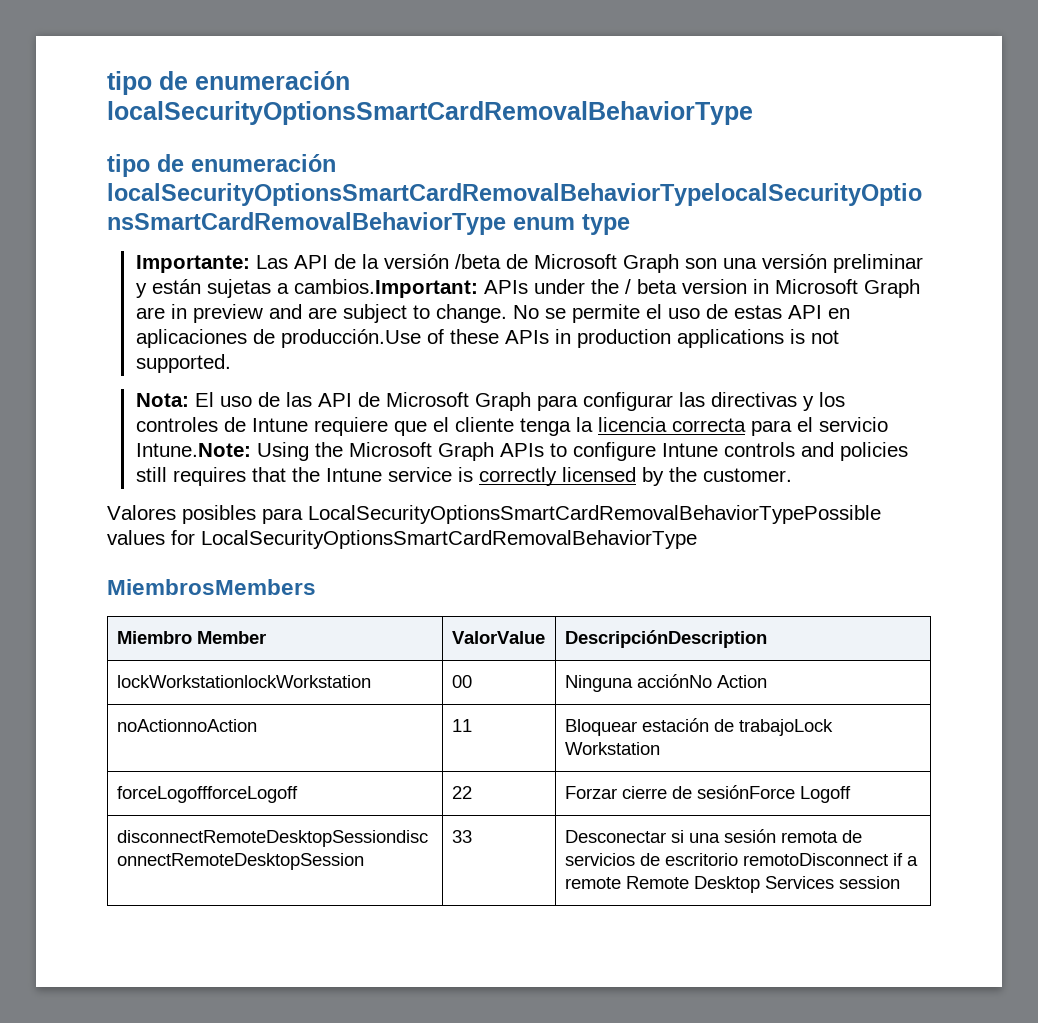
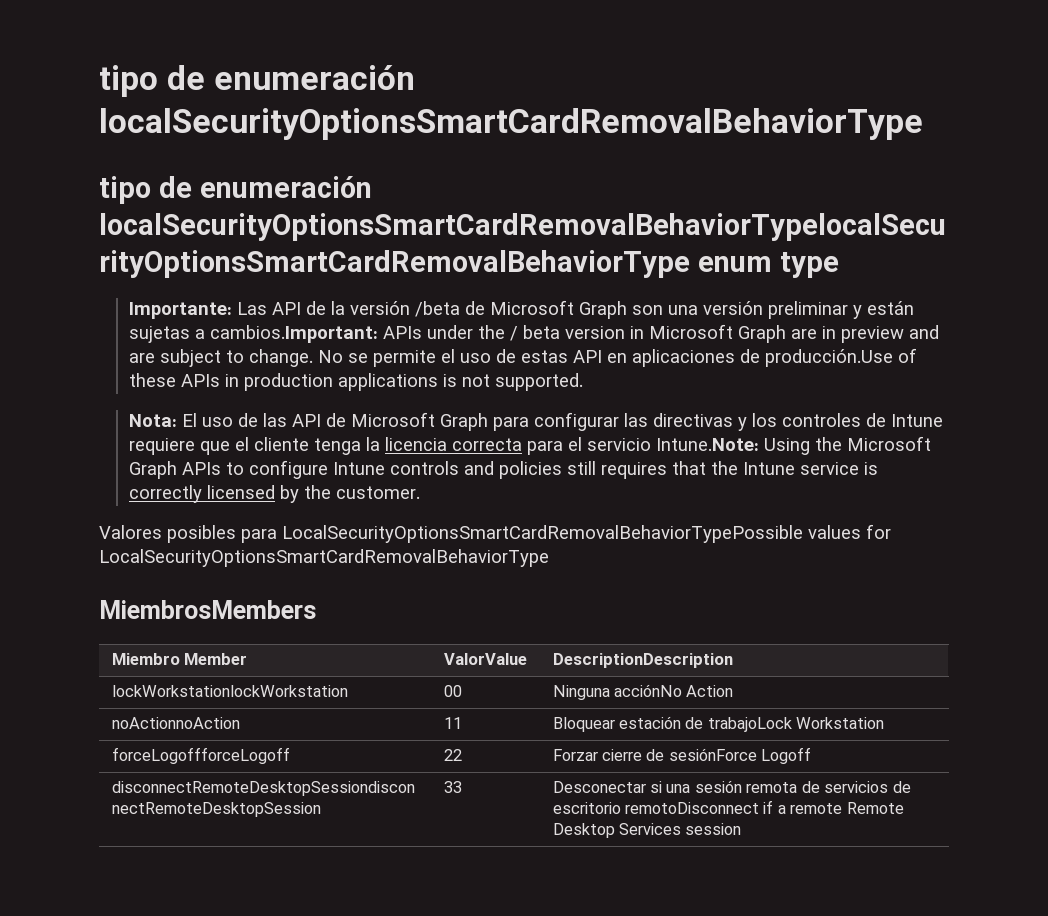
- Miembro Member | ValorValue | DescripciónDescription
+ Miembro Member | ValorValue | DescriptionDescription

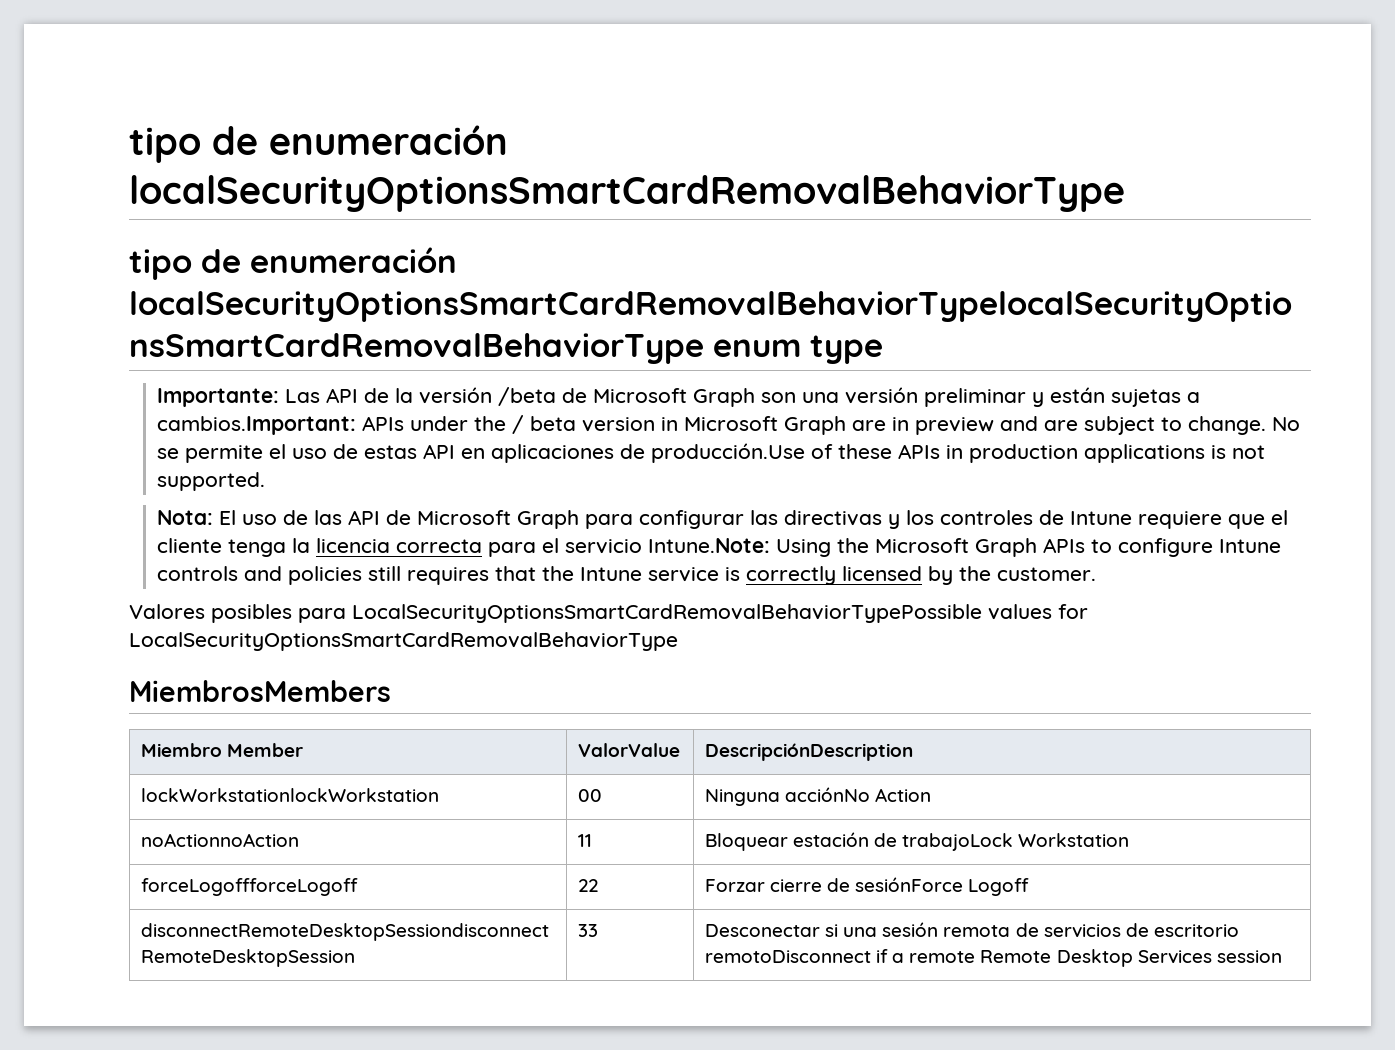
- Miembro Member | ValorValue | DescriptionDescription
+ Miembro Member | ValorValue | DescripciónDescription

